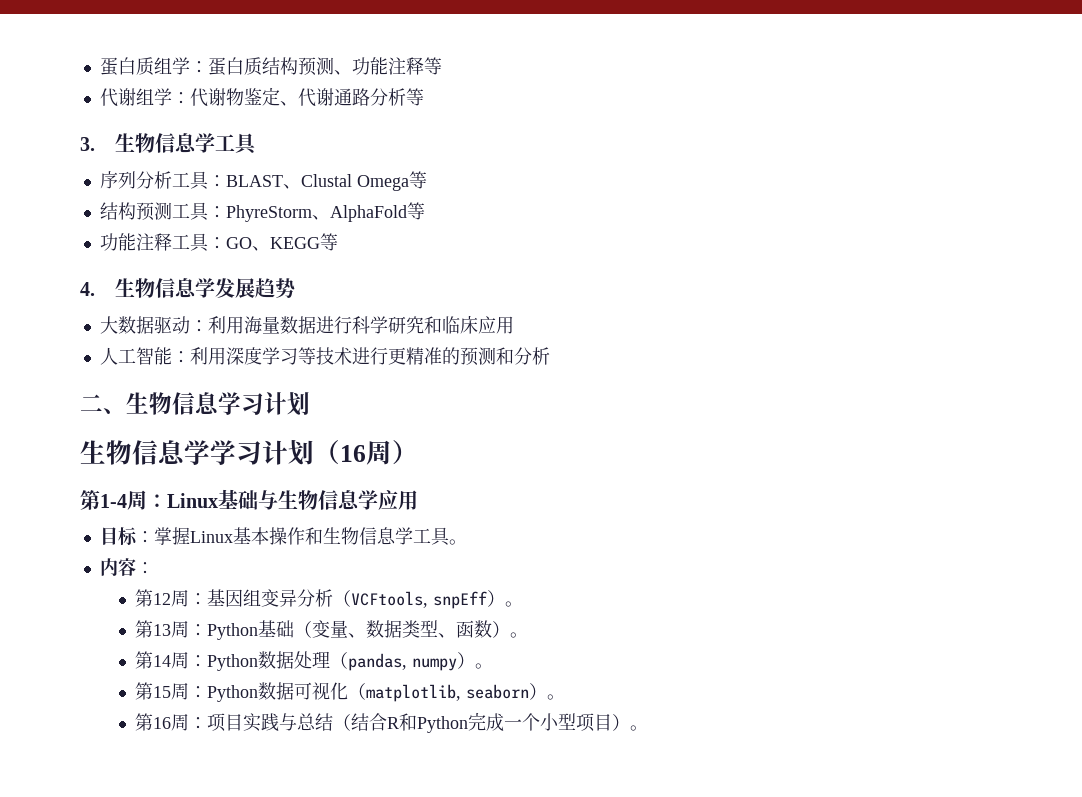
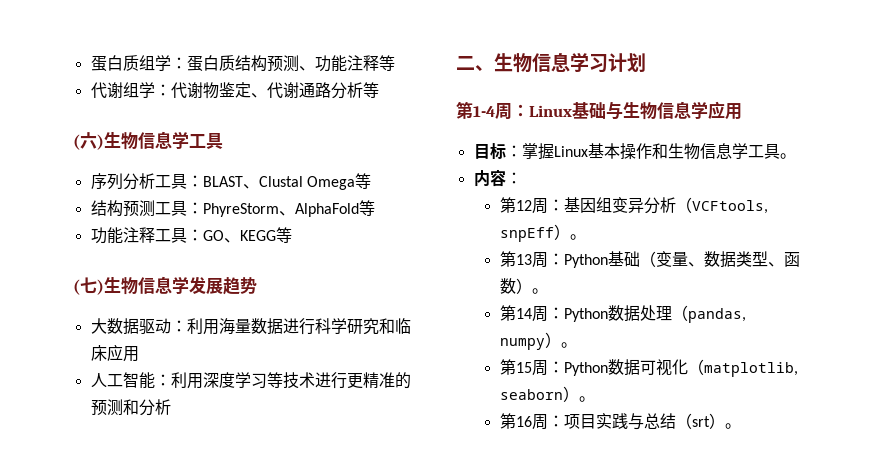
- 3.生物信息学工具
+ (六)生物信息学工具
- 4.生物信息学发展趋势
+ (七)生物信息学发展趋势
- 生物信息学学习计划（16周）
- 第16周：项目实践与总结（结合R和Python完成一个小型项目）。
+ 第16周：项目实践与总结（srt）。

